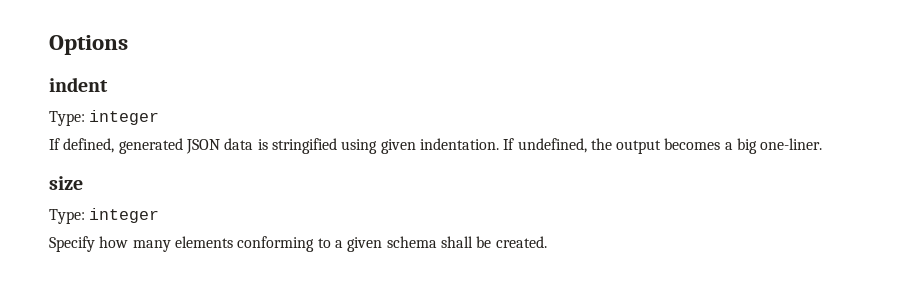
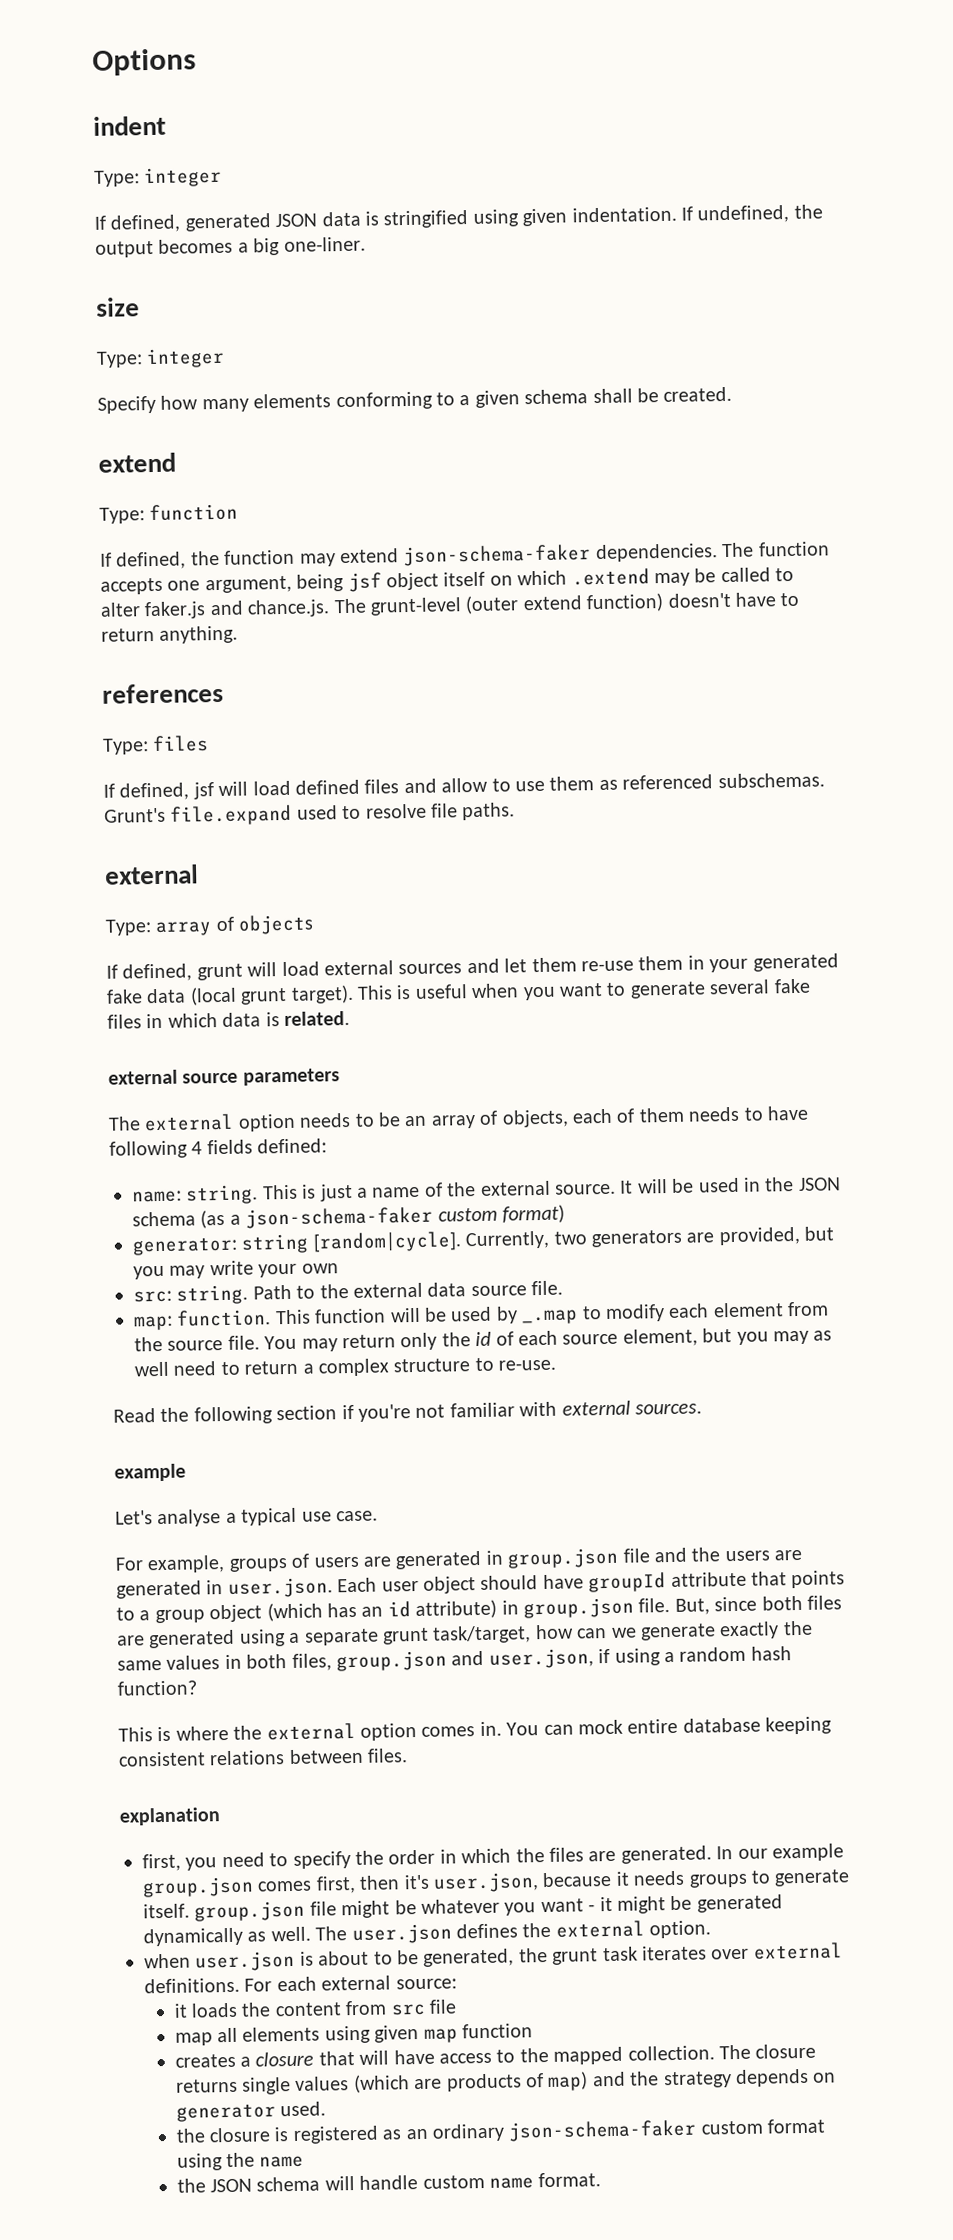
  Specify how many elements conforming to a given schema shall be created.
+ extend
+ Type: function
+ If defined, the function may extend json-schema-faker dependencies. The function accepts one argument, being jsf object itself on which .extend may be called to alter faker.js and chance.js. The grunt-level (outer extend function) doesn't have to return anything.
+ references
+ Type: files
+ If defined, jsf will load defined files and allow to use them as referenced subschemas. Grunt's file.expand used to resolve file paths.
+ external
+ Type: array of objects
+ If defined, grunt will load external sources and let them re-use them in your generated fake data (local grunt target). This is useful when you want to generate several fake files in which data is related.
+ external source parameters
+ The external option needs to be an array of objects, each of them needs to have following 4 fields defined:
+ name: string. This is just a name of the external source. It will be used in the JSON schema (as a json-schema-faker custom format)
+ generator: string [random|cycle]. Currently, two generators are provided, but you may write your own
+ src: string. Path to the external data source file.
+ map: function. This function will be used by _.map to modify each element from the source file. You may return only the id of each source element, but you may as well need to return a complex structure to re-use.
+ Read the following section if you're not familiar with external sources.
+ example
+ Let's analyse a typical use case.
+ For example, groups of users are generated in group.json file and the users are generated in user.json. Each user object should have groupId attribute that points to a group object (which has an id attribute) in group.json file. But, since both files are generated using a separate grunt task/target, how can we generate exactly the same values in both files, group.json and user.json, if using a random hash function?
+ This is where the external option comes in. You can mock entire database keeping consistent relations between files.
+ explanation
+ first, you need to specify the order in which the files are generated. In our example group.json comes first, then it's user.json, because it needs groups to generate itself. group.json file might be whatever you want - it might be generated dynamically as well. The user.json defines the external option.
+ when user.json is about to be generated, the grunt task iterates over external definitions. For each external source:
+ it loads the content from src file
+ map all elements using given map function
+ creates a closure that will have access to the mapped collection. The closure returns single values (which are products of map) and the strategy depends on generator used.
+ the closure is registered as an ordinary json-schema-faker custom format using the name
+ the JSON schema will handle custom name format.

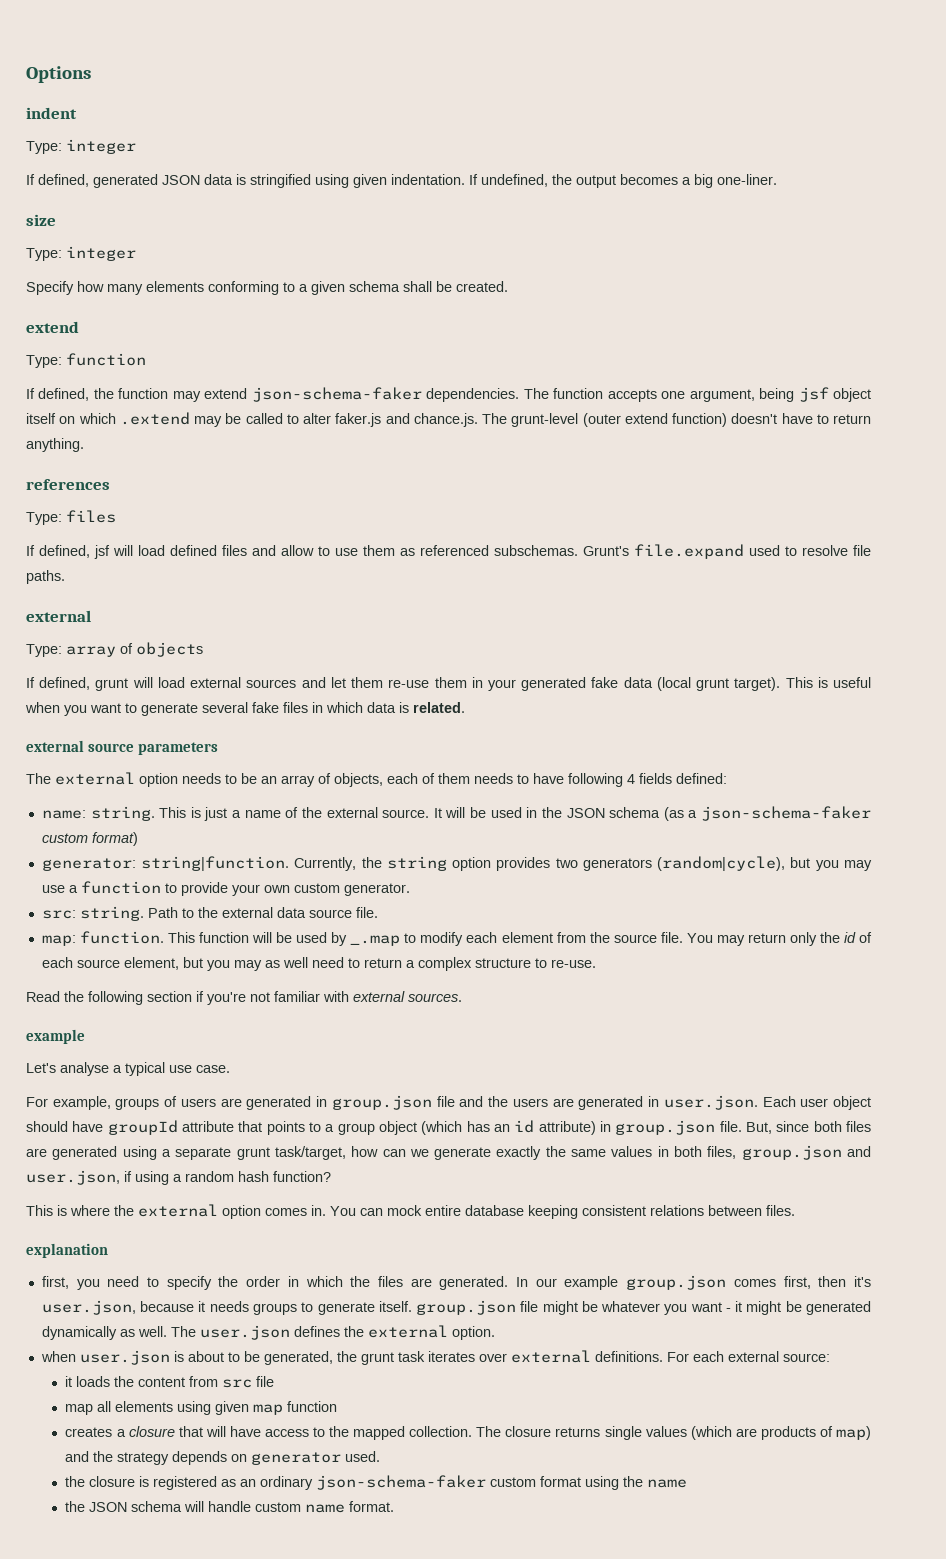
- generator: string [random|cycle]. Currently, two generators are provided, but you may write your own
+ generator: string|function. Currently, the string option provides two generators (random|cycle), but you may use a function to provide your own custom generator.

